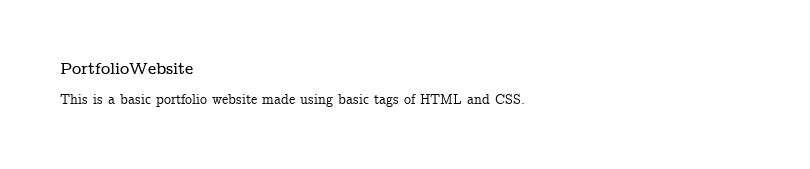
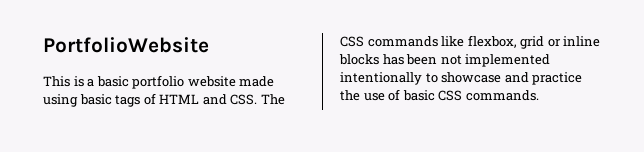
- This is a basic portfolio website made using basic tags of HTML and CSS.
+ This is a basic portfolio website made using basic tags of HTML and CSS. The CSS commands like flexbox, grid or inline blocks has been not implemented intentionally to showcase and practice the use of basic CSS commands.

